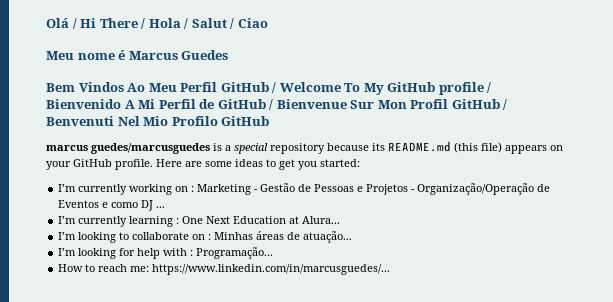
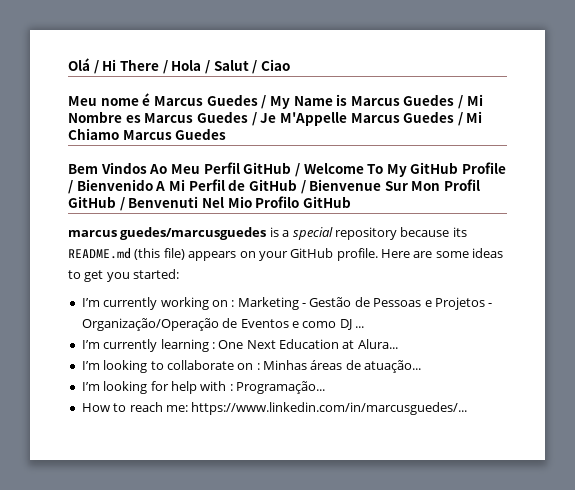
- Meu nome é Marcus Guedes
+ Meu nome é Marcus Guedes / My Name is Marcus Guedes / Mi Nombre es Marcus Guedes / Je M'Appelle Marcus Guedes / Mi Chiamo Marcus Guedes
- Bem Vindos Ao Meu Perfil GitHub / Welcome To My GitHub profile / Bienvenido A Mi Perfil de GitHub / Bienvenue Sur Mon Profil GitHub / Benvenuti Nel Mio Profilo GitHub
+ Bem Vindos Ao Meu Perfil GitHub / Welcome To My GitHub Profile / Bienvenido A Mi Perfil de GitHub / Bienvenue Sur Mon Profil GitHub / Benvenuti Nel Mio Profilo GitHub

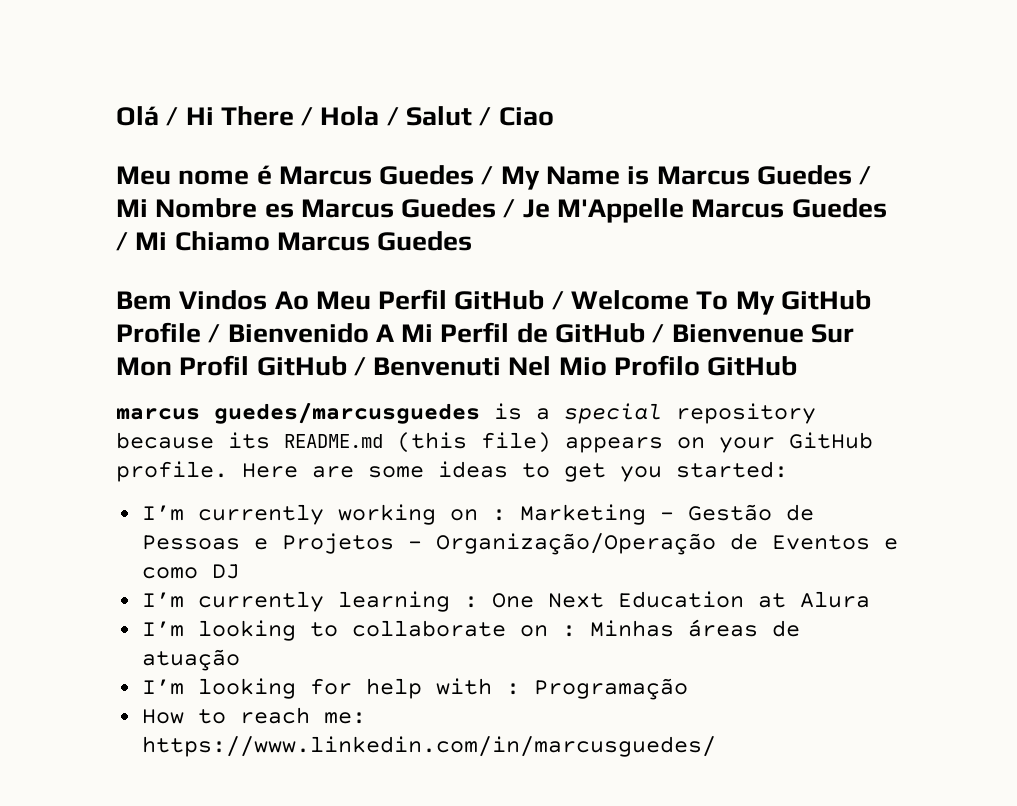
- I’m currently working on : Marketing - Gestão de Pessoas e Projetos - Organização/Operação de Eventos e como DJ ...
+ I’m currently working on : Marketing - Gestão de Pessoas e Projetos - Organização/Operação de Eventos e como DJ
- I’m currently learning : One Next Education at Alura...
+ I’m currently learning : One Next Education at Alura
- I’m looking to collaborate on : Minhas áreas de atuação...
+ I’m looking to collaborate on : Minhas áreas de atuação
- I’m looking for help with : Programação...
+ I’m looking for help with : Programação
- How to reach me: https://www.linkedin.com/in/marcusguedes/...
+ How to reach me: https://www.linkedin.com/in/marcusguedes/

